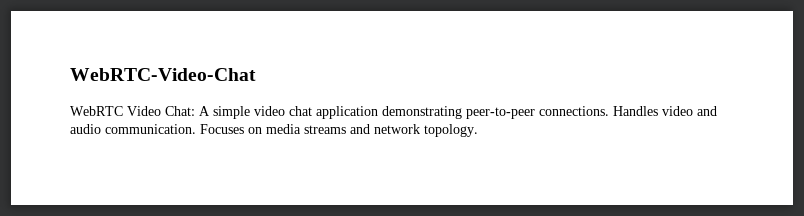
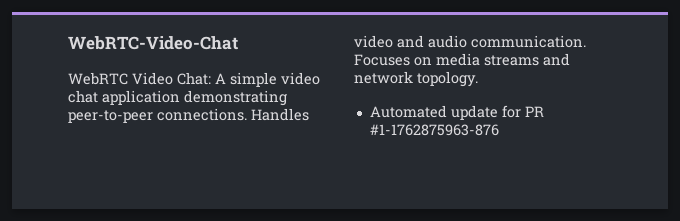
+ Automated update for PR #1-1762875963-876

